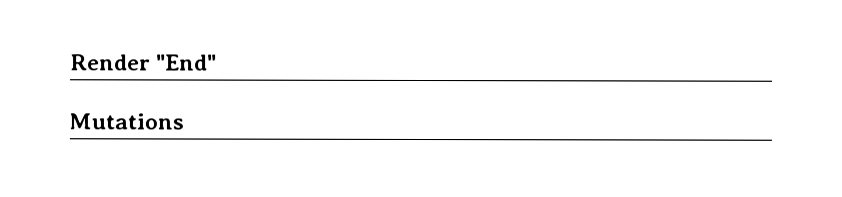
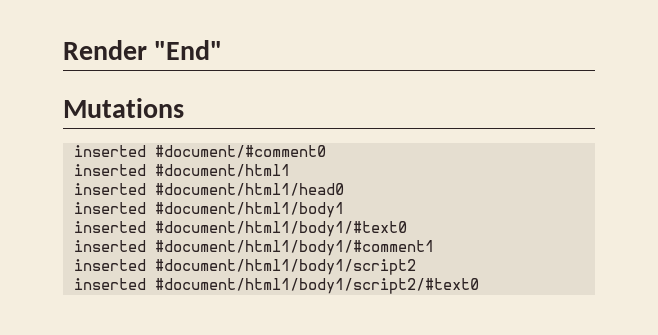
+ inserted #document/#comment0
+ inserted #document/html1
+ inserted #document/html1/head0
+ inserted #document/html1/body1
+ inserted #document/html1/body1/#text0
+ inserted #document/html1/body1/#comment1
+ inserted #document/html1/body1/script2
+ inserted #document/html1/body1/script2/#text0

